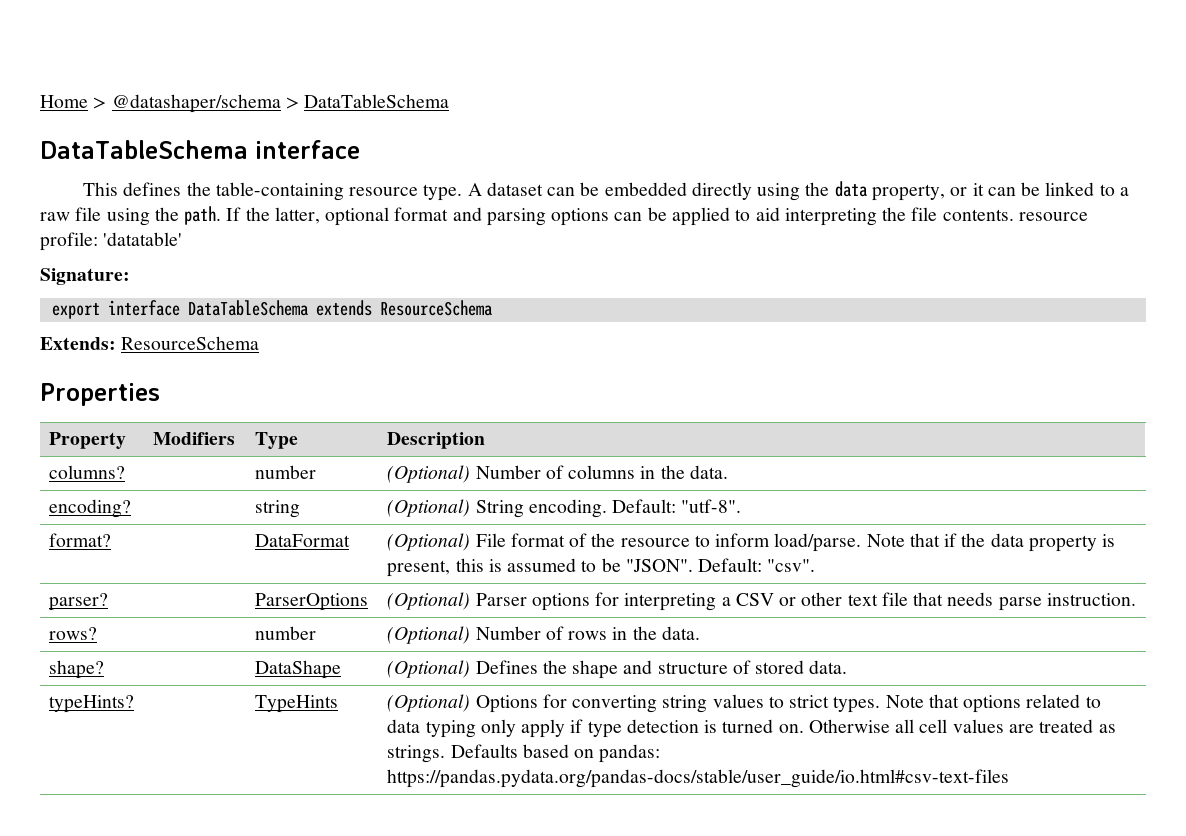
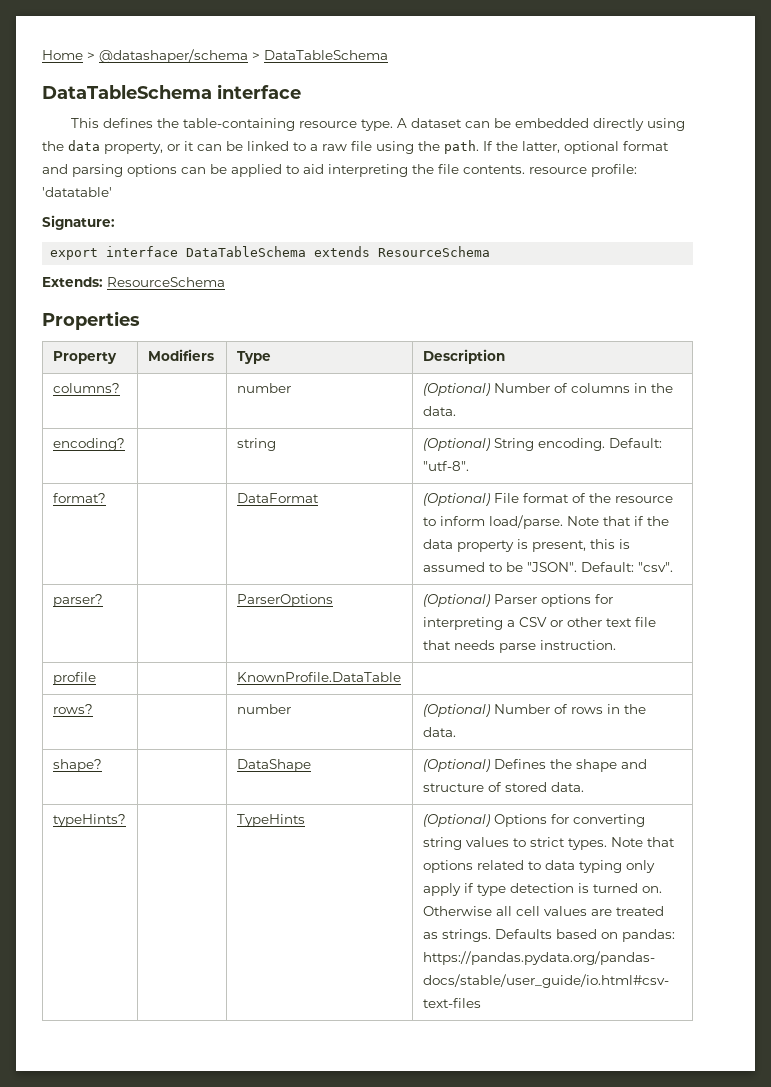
+ profile | | KnownProfile.DataTable |

